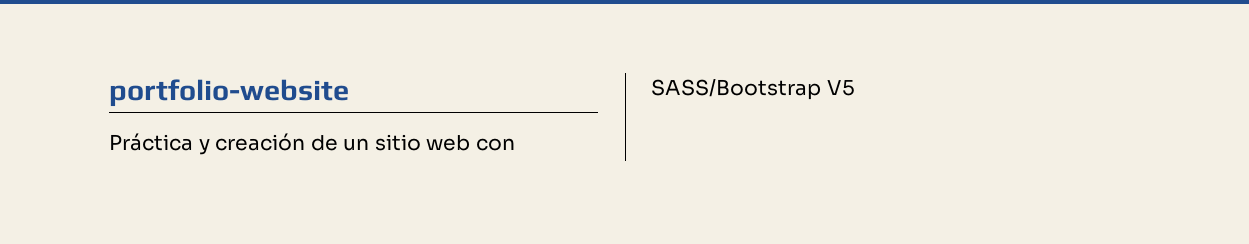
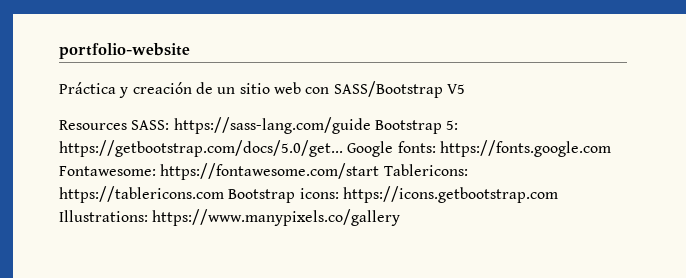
+ Resources SASS: https://sass-lang.com/guide Bootstrap 5: https://getbootstrap.com/docs/5.0/get... Google fonts: https://fonts.google.com Fontawesome: https://fontawesome.com/start Tablericons: https://tablericons.com Bootstrap icons: https://icons.getbootstrap.com Illustrations: https://www.manypixels.co/gallery

